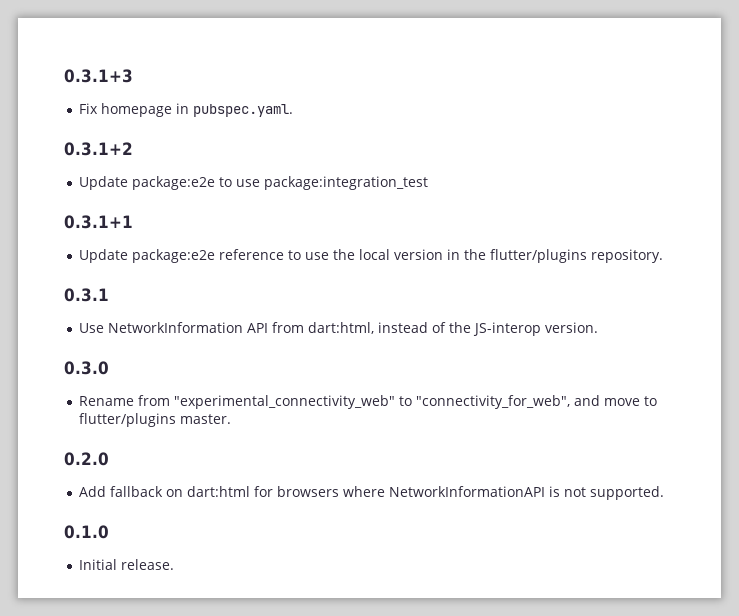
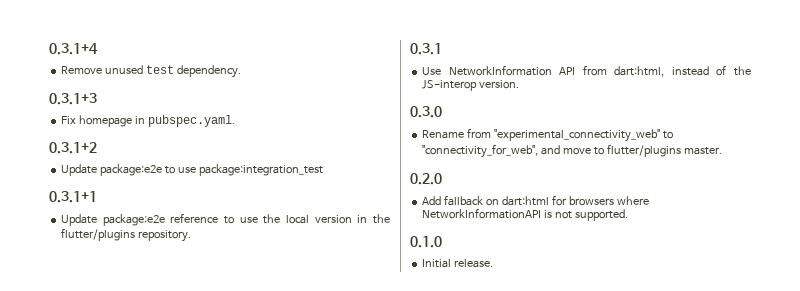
+ 0.3.1+4
+ Remove unused test dependency.

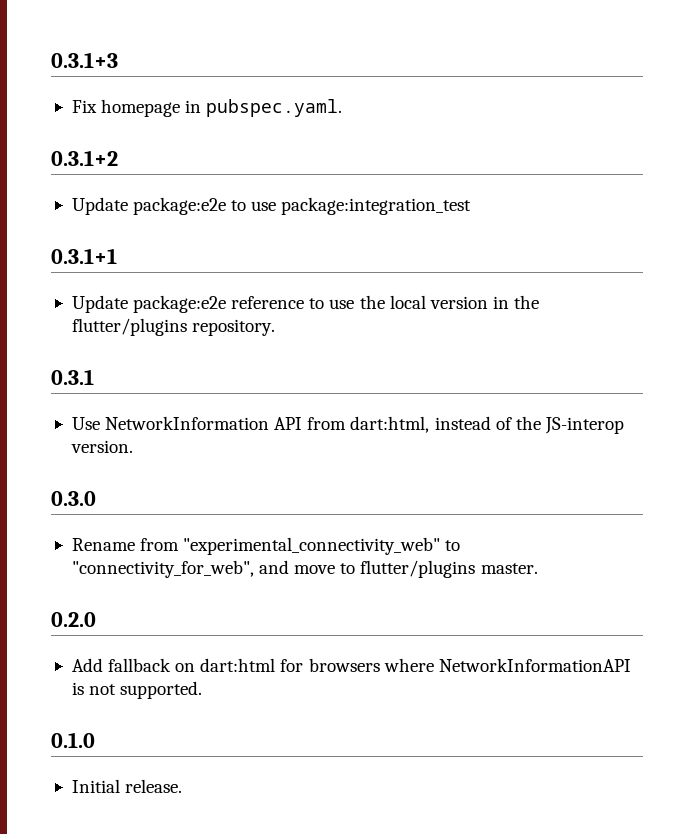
- 0.3.1+4
- Remove unused test dependency.

